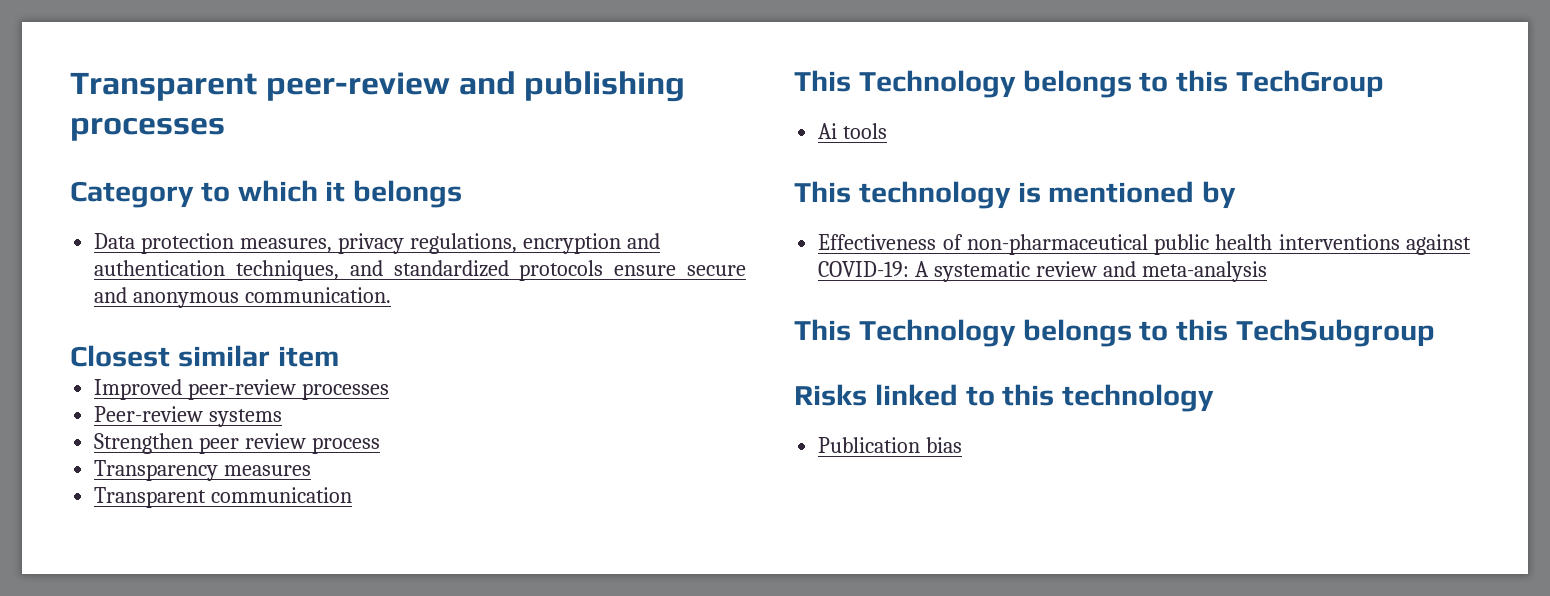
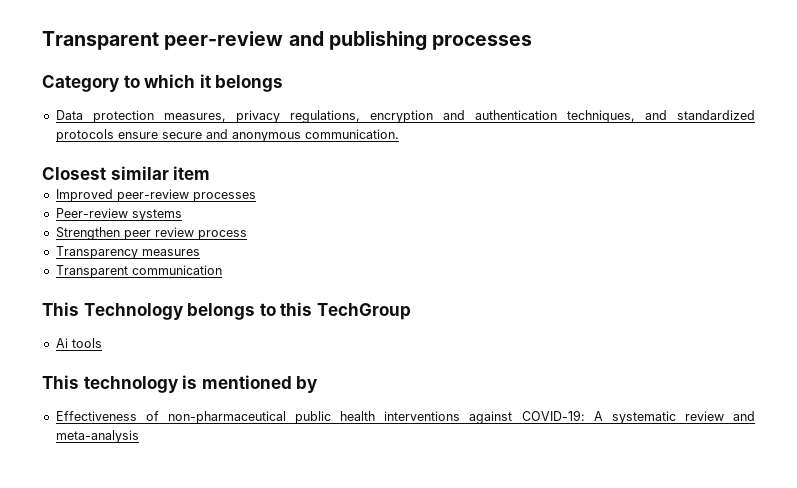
- This Technology belongs to this TechSubgroup
- Risks linked to this technology
- Publication bias

